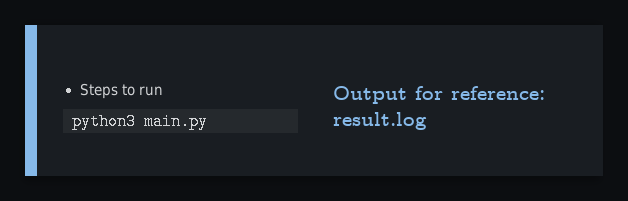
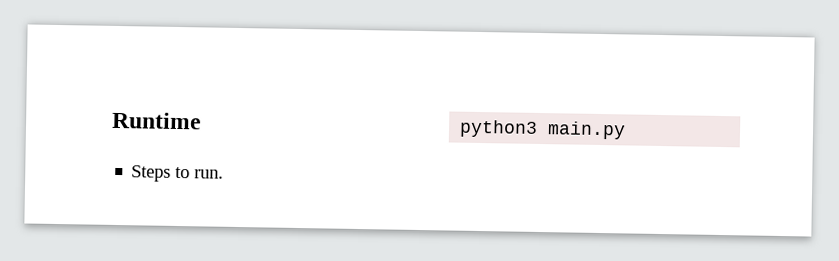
+ Runtime
- Steps to run
+ Steps to run.
- Output for reference: result.log

